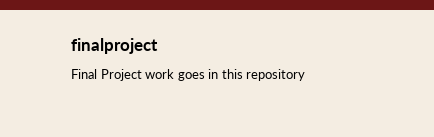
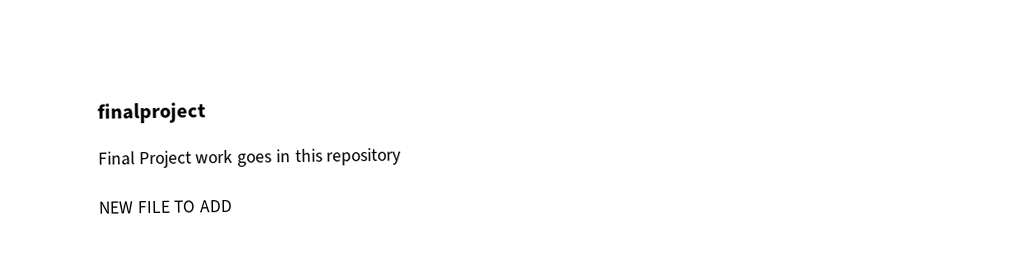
+ NEW FILE TO ADD

